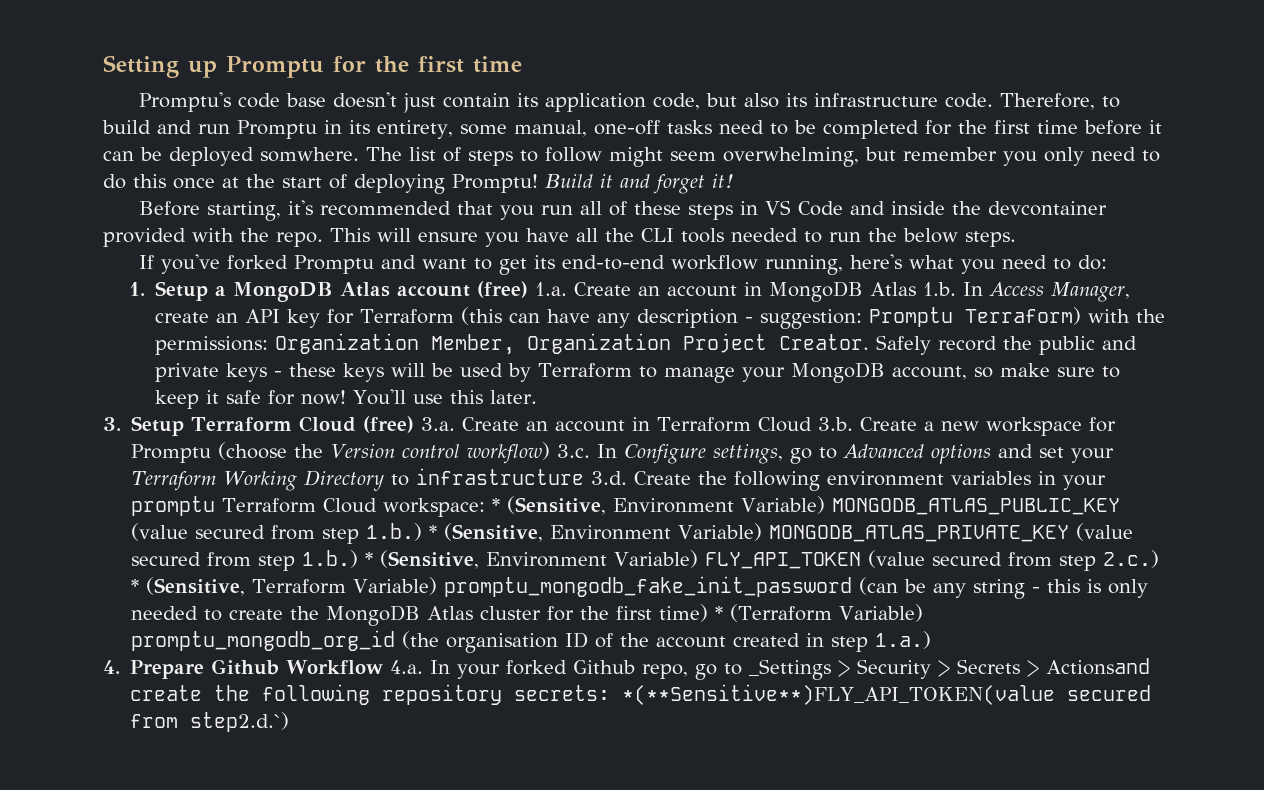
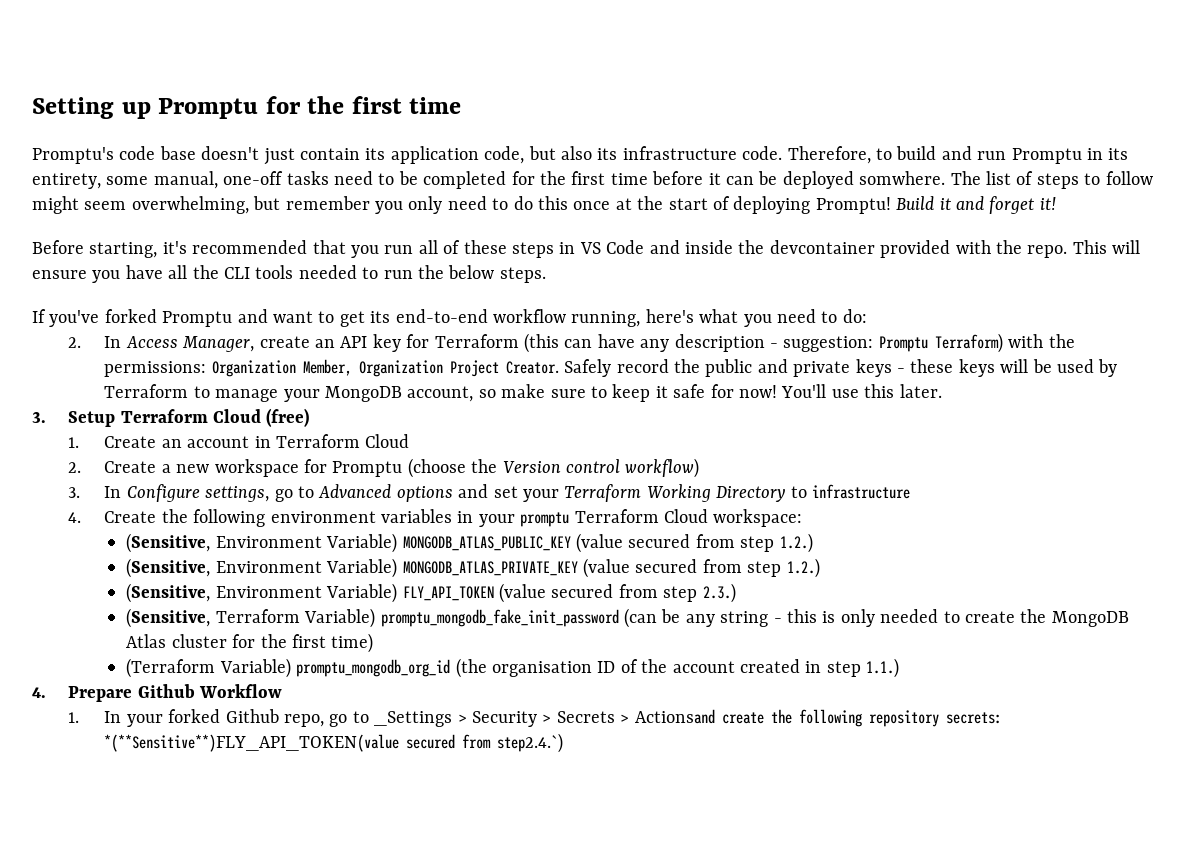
- 1. Setup a MongoDB Atlas account (free) 1.a. Create an account in MongoDB Atlas 1.b. In Access Manager, create an API key for Terraform (this can have any description - suggestion: Promptu Terraform) with the permissions: Organization Member, Organization Project Creator.
+ 2. In Access Manager, create an API key for Terraform (this can have any description - suggestion: Promptu Terraform) with the permissions: Organization Member, Organization Project Creator.
- 3. Setup Terraform Cloud (free) 3.a. Create an account in Terraform Cloud 3.b. Create a new workspace for Promptu (choose the Version control workflow) 3.c. In Configure settings, go to Advanced options and set your Terraform Working Directory to infrastructure 3.d. Create the following environment variables in your promptu Terraform Cloud workspace: * (Sensitive, Environment Variable) MONGODB_ATLAS_PUBLIC_KEY (value secured from step 1.b.) * (Sensitive, Environment Variable) MONGODB_ATLAS_PRIVATE_KEY (value secured from step 1.b.) * (Sensitive, Environment Variable) FLY_API_TOKEN (value secured from step 2.c.) * (Sensitive, Terraform Variable) promptu_mongodb_fake_init_password (can be any string - this is only needed to create the MongoDB Atlas cluster for the first time) * (Terraform Variable) promptu_mongodb_org_id (the organisation ID of the account created in step 1.a.)
+ 3. Setup Terraform Cloud (free)
+ 1. Create an account in Terraform Cloud
+ 2. Create a new workspace for Promptu (choose the Version control workflow)
+ 3. In Configure settings, go to Advanced options and set your Terraform Working Directory to infrastructure
+ 4. Create the following environment variables in your promptu Terraform Cloud workspace:
+ (Sensitive, Environment Variable) MONGODB_ATLAS_PUBLIC_KEY (value secured from step 1.2.)
+ (Sensitive, Environment Variable) MONGODB_ATLAS_PRIVATE_KEY (value secured from step 1.2.)
+ (Sensitive, Environment Variable) FLY_API_TOKEN (value secured from step 2.3.)
+ (Sensitive, Terraform Variable) promptu_mongodb_fake_init_password (can be any string - this is only needed to create the MongoDB Atlas cluster for the first time)
+ (Terraform Variable) promptu_mongodb_org_id (the organisation ID of the account created in step 1.1.)
- 4. Prepare Github Workflow 4.a. In your forked Github repo, go to _Settings > Security > Secrets > Actionsand create the following repository secrets: *(**Sensitive**)FLY_API_TOKEN(value secured from step2.d.`)
+ 4. Prepare Github Workflow
+ 1. In your forked Github repo, go to _Settings > Security > Secrets > Actionsand create the following repository secrets: *(**Sensitive**)FLY_API_TOKEN(value secured from step2.4.`)

